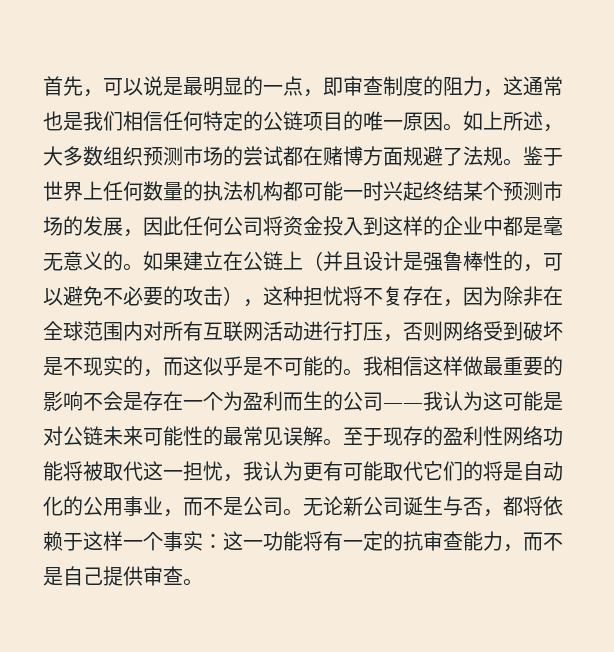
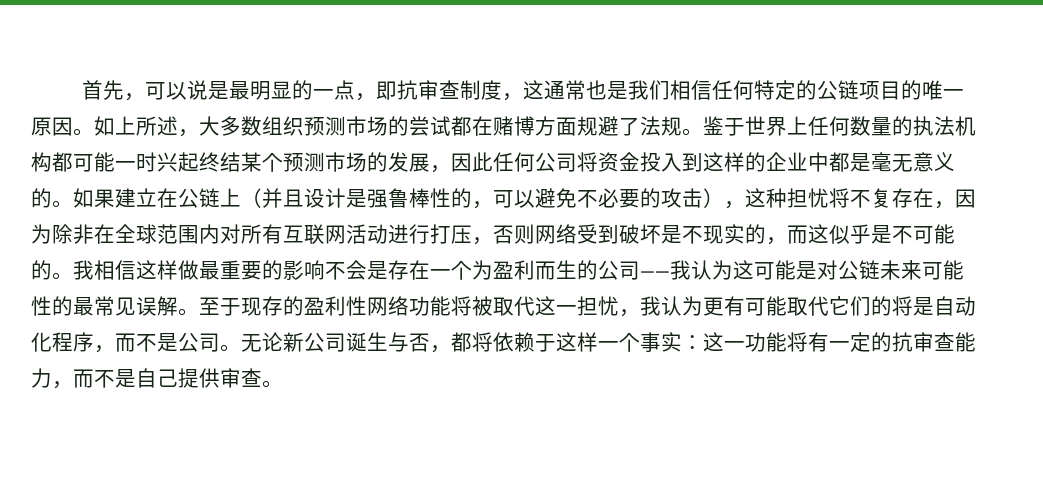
- 首先，可以说是最明显的一点，即审查制度的阻力，这通常也是我们相信任何特定的公链项目的唯一原因。
+ 首先，可以说是最明显的一点，即抗审查制度，这通常也是我们相信任何特定的公链项目的唯一原因。
- 至于现存的盈利性网络功能将被取代这一担忧，我认为更有可能取代它们的将是自动化的公用事业，而不是公司。
+ 至于现存的盈利性网络功能将被取代这一担忧，我认为更有可能取代它们的将是自动化程序，而不是公司。

